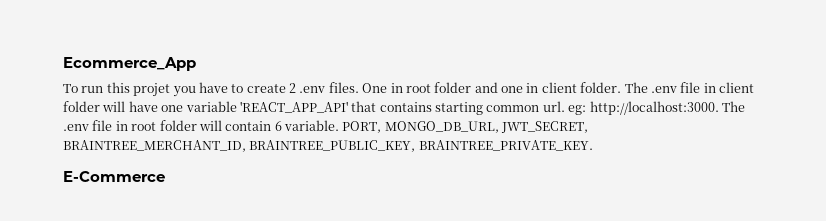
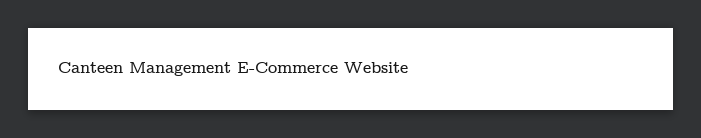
- Ecommerce_App
- To run this projet you have to create 2 .env files. One in root folder and one in client folder. The .env file in client folder will have one variable 'REACT_APP_API' that contains starting common url. eg: http://localhost:3000. The .env file in root folder will contain 6 variable. PORT, MONGO_DB_URL, JWT_SECRET, BRAINTREE_MERCHANT_ID, BRAINTREE_PUBLIC_KEY, BRAINTREE_PRIVATE_KEY.
- E-Commerce
+ Canteen Management E-Commerce Website

